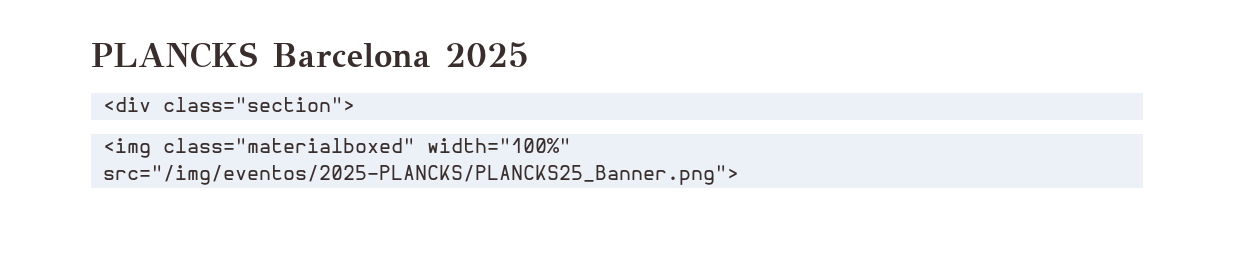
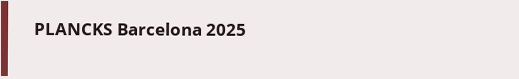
- <div class="section">
- <img class="materialboxed" width="100%" src="/img/eventos/2025-PLANCKS/PLANCKS25_Banner.png">

